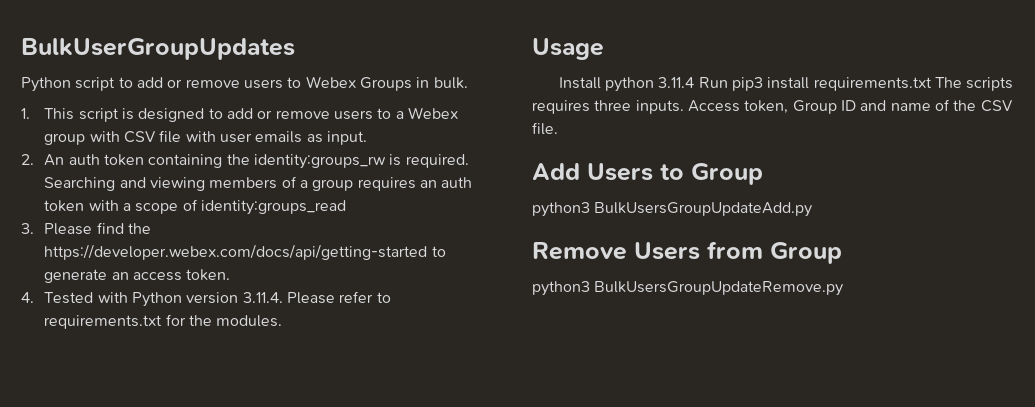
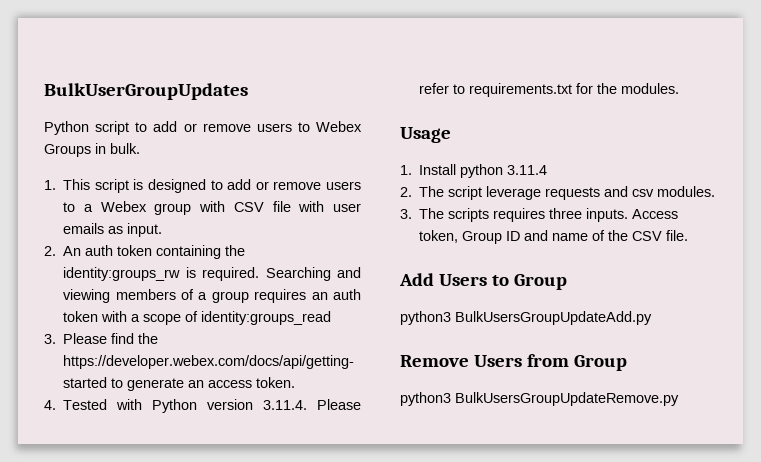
- Install python 3.11.4 Run pip3 install requirements.txt The scripts requires three inputs.
+ 1. Install python 3.11.4
+ 2. The script leverage requests and csv modules.
+ 3. The scripts requires three inputs.

